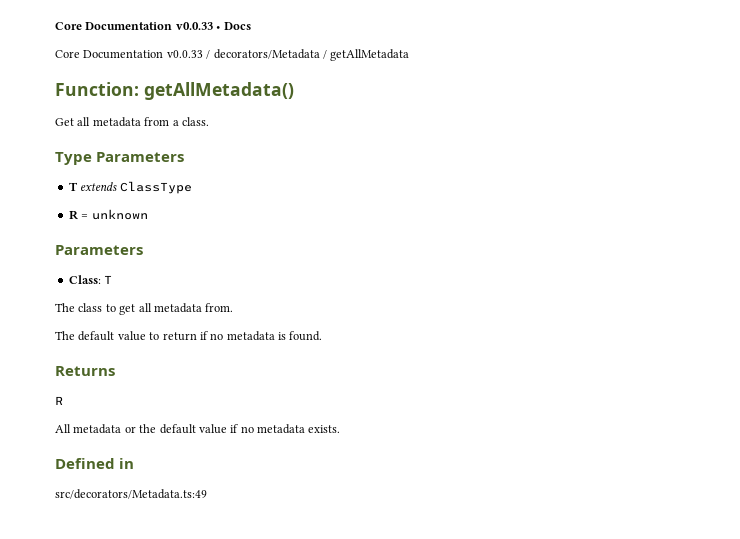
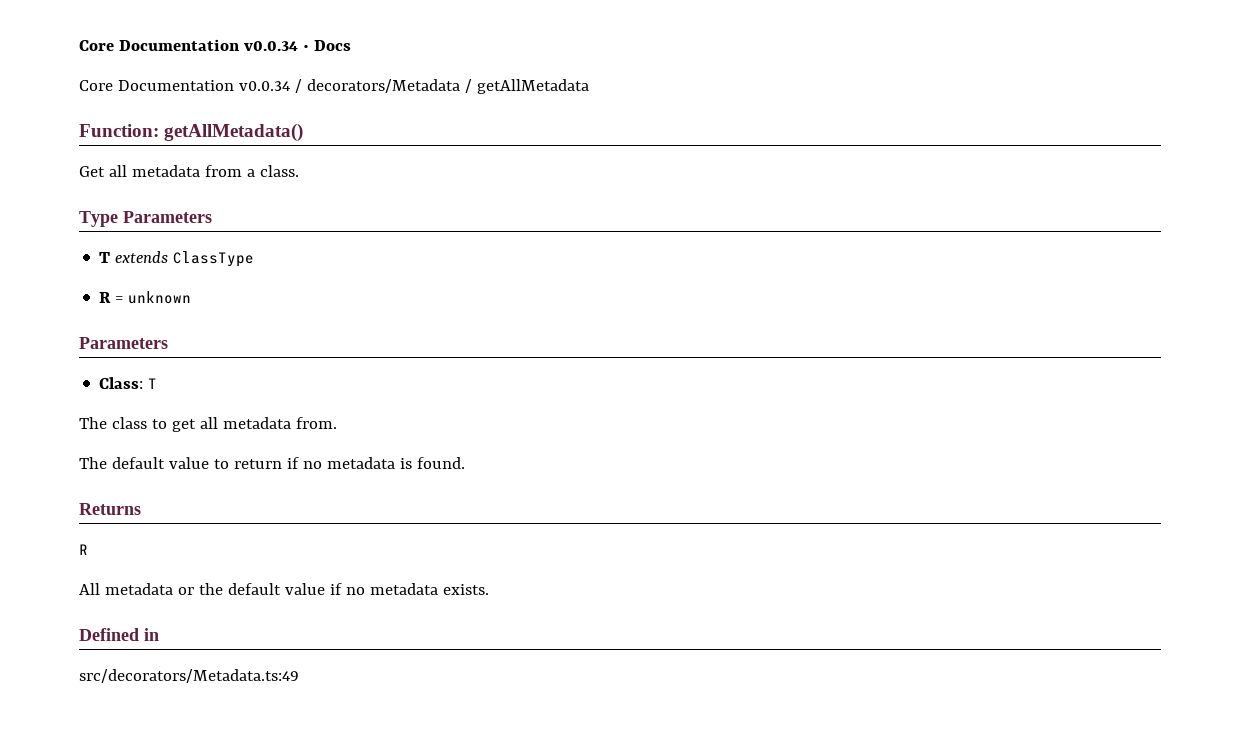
- Core Documentation v0.0.33 • Docs
+ Core Documentation v0.0.34 • Docs
- Core Documentation v0.0.33 / decorators/Metadata / getAllMetadata
+ Core Documentation v0.0.34 / decorators/Metadata / getAllMetadata

